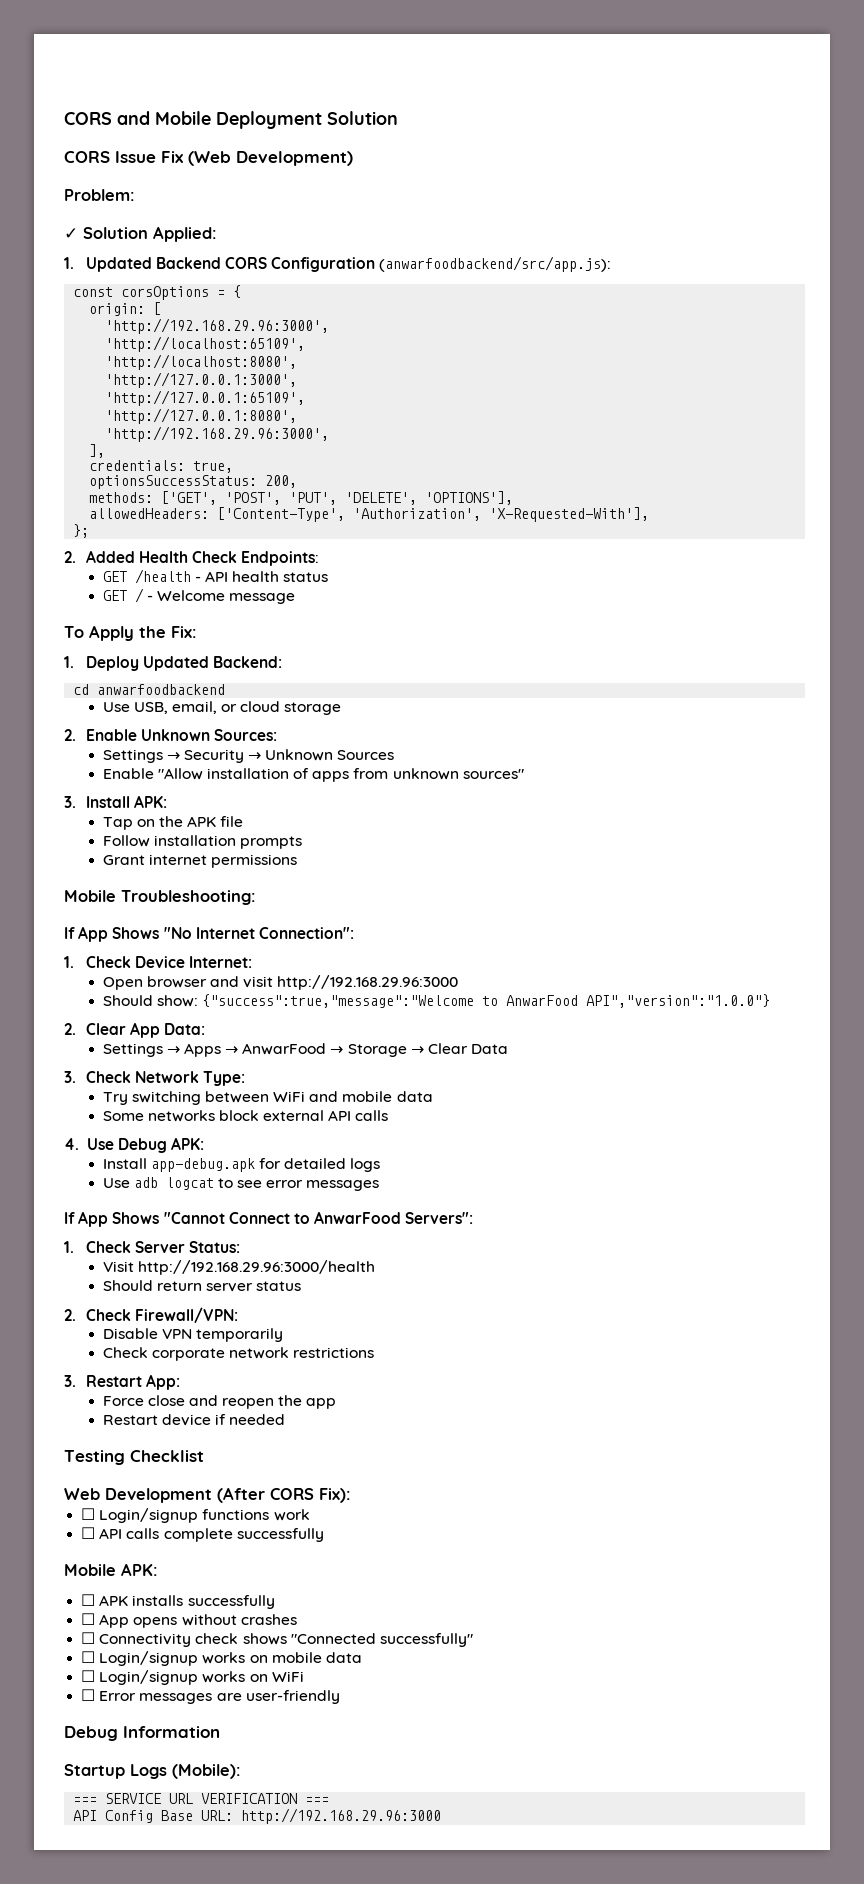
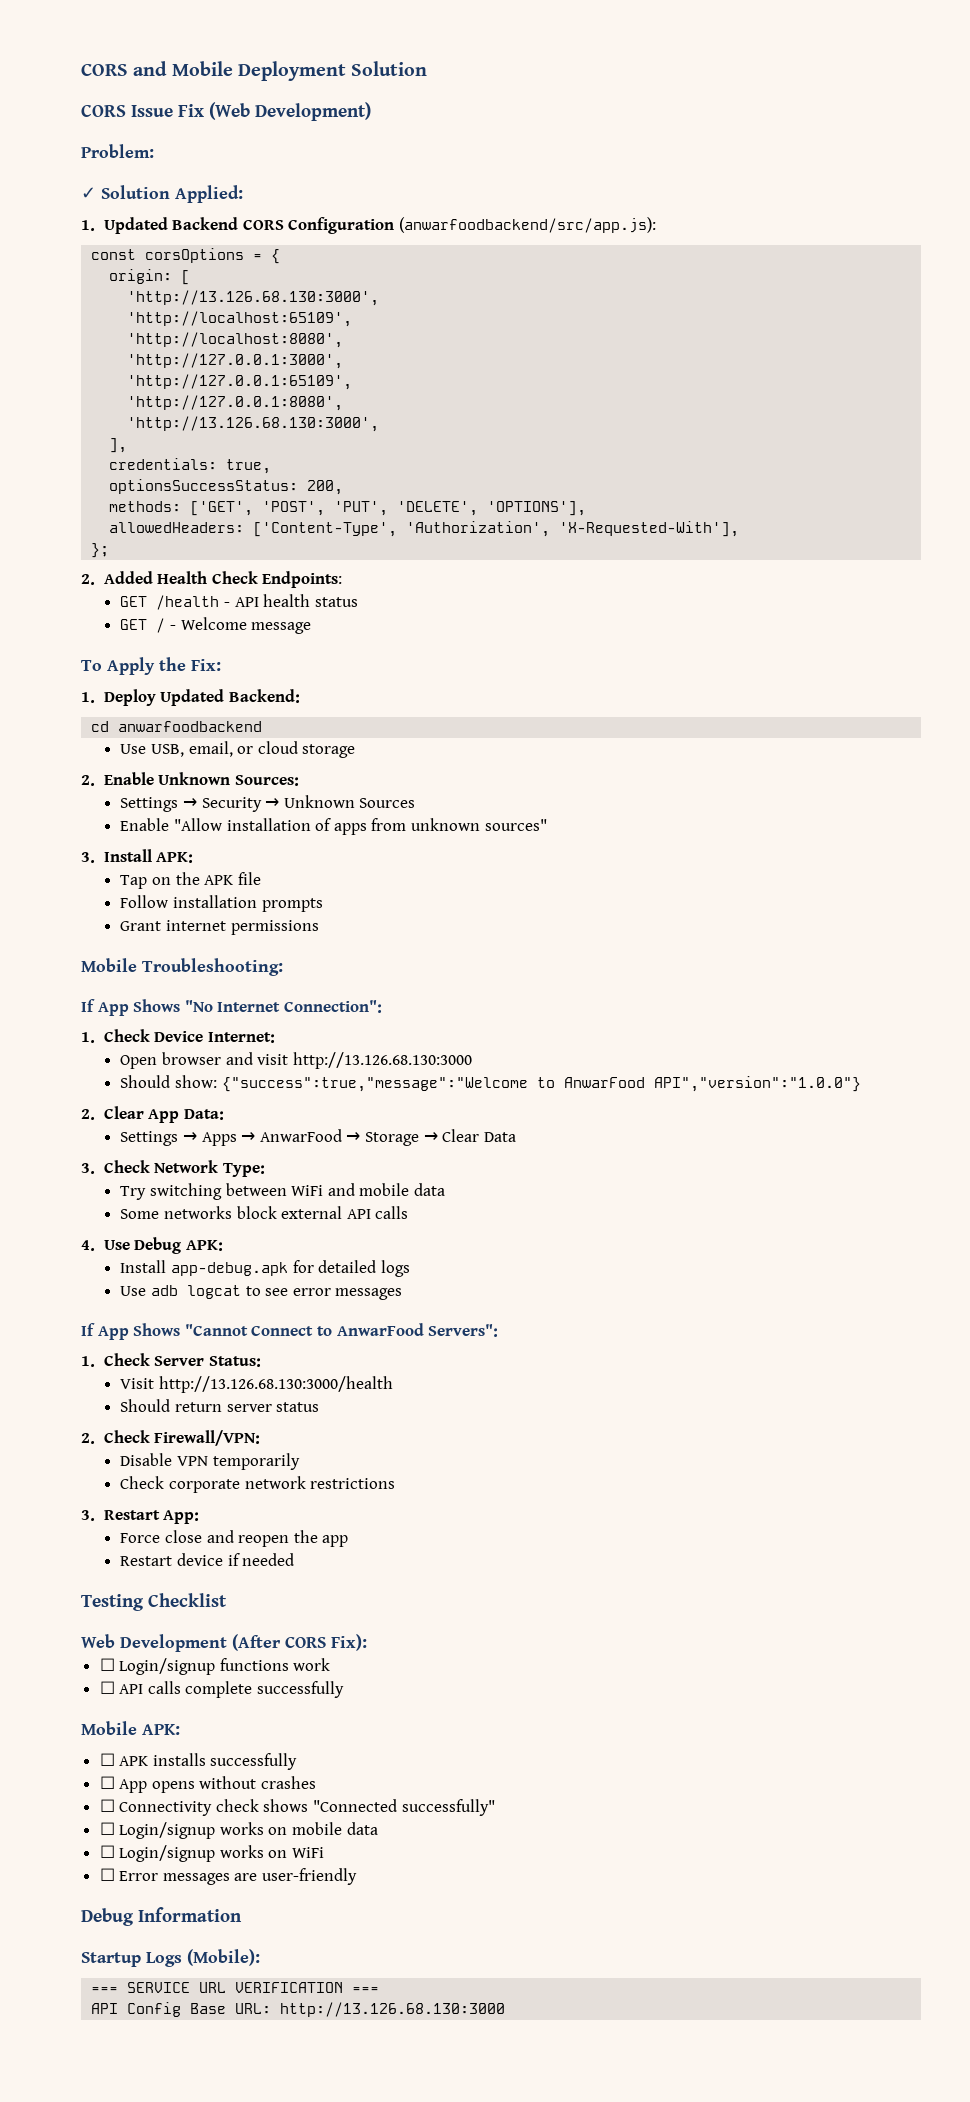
  origin: [
- 'http://192.168.29.96:3000',
+ 'http://13.126.68.130:3000',
  'http://127.0.0.1:8080',
- 'http://192.168.29.96:3000',
+ 'http://13.126.68.130:3000',
- Open browser and visit http://192.168.29.96:3000
+ Open browser and visit http://13.126.68.130:3000
- Visit http://192.168.29.96:3000/health
+ Visit http://13.126.68.130:3000/health
- API Config Base URL: http://192.168.29.96:3000
+ API Config Base URL: http://13.126.68.130:3000

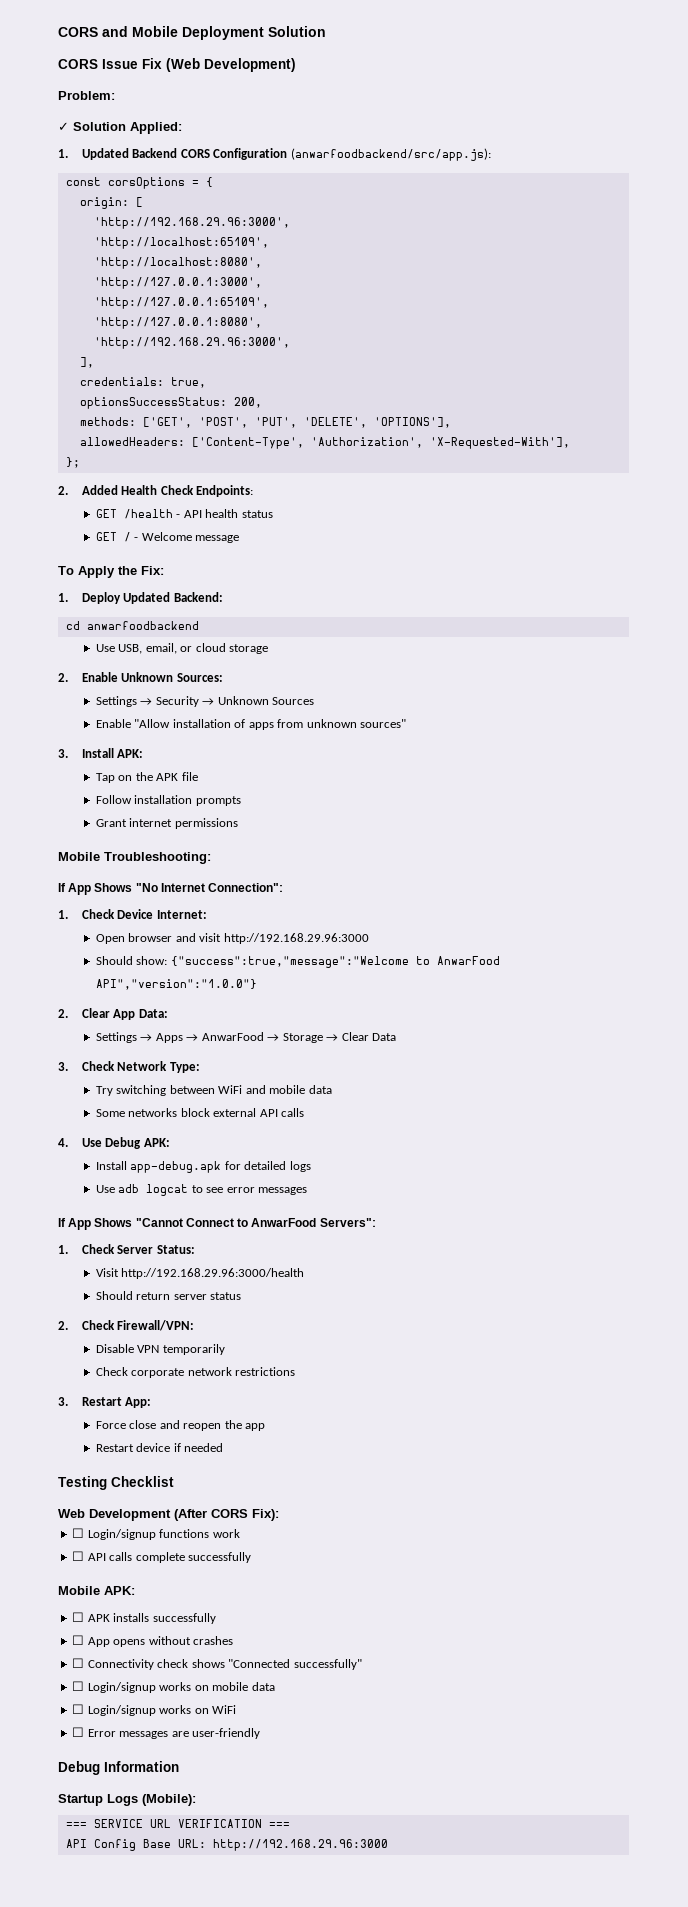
  origin: [
- 'http://13.126.68.130:3000',
+ 'http://192.168.29.96:3000',
  'http://127.0.0.1:8080',
- 'http://13.126.68.130:3000',
+ 'http://192.168.29.96:3000',
- Open browser and visit http://13.126.68.130:3000
+ Open browser and visit http://192.168.29.96:3000
- Visit http://13.126.68.130:3000/health
+ Visit http://192.168.29.96:3000/health
- API Config Base URL: http://13.126.68.130:3000
+ API Config Base URL: http://192.168.29.96:3000

